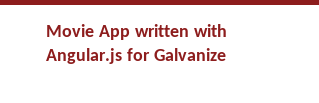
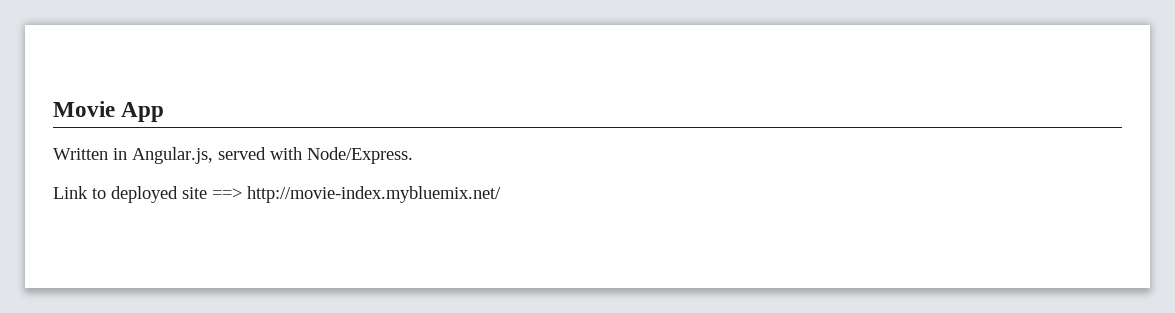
- Movie App written with Angular.js for Galvanize
+ Movie App
+ Written in Angular.js, served with Node/Express.
+ Link to deployed site ==> http://movie-index.mybluemix.net/

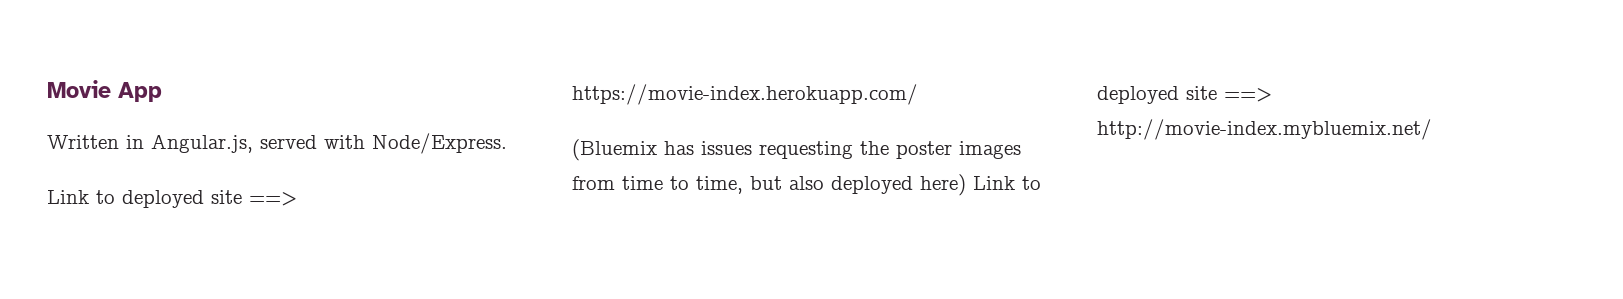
- Link to deployed site ==> http://movie-index.mybluemix.net/
+ Link to deployed site ==> https://movie-index.herokuapp.com/
+ (Bluemix has issues requesting the poster images from time to time, but also deployed here) Link to deployed site ==> http://movie-index.mybluemix.net/

